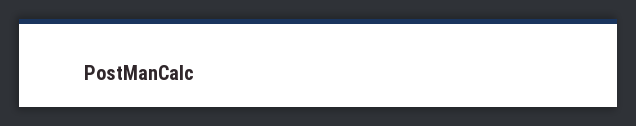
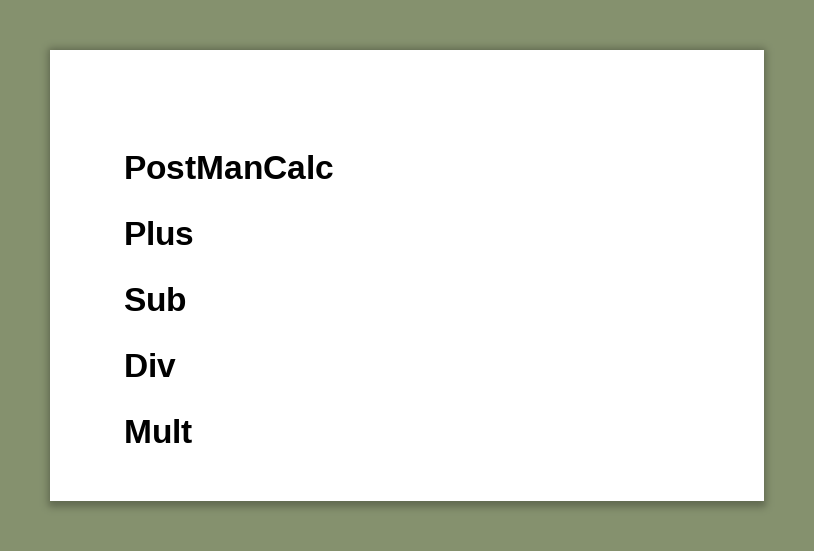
+ Plus
+ Sub
+ Div
+ Mult

